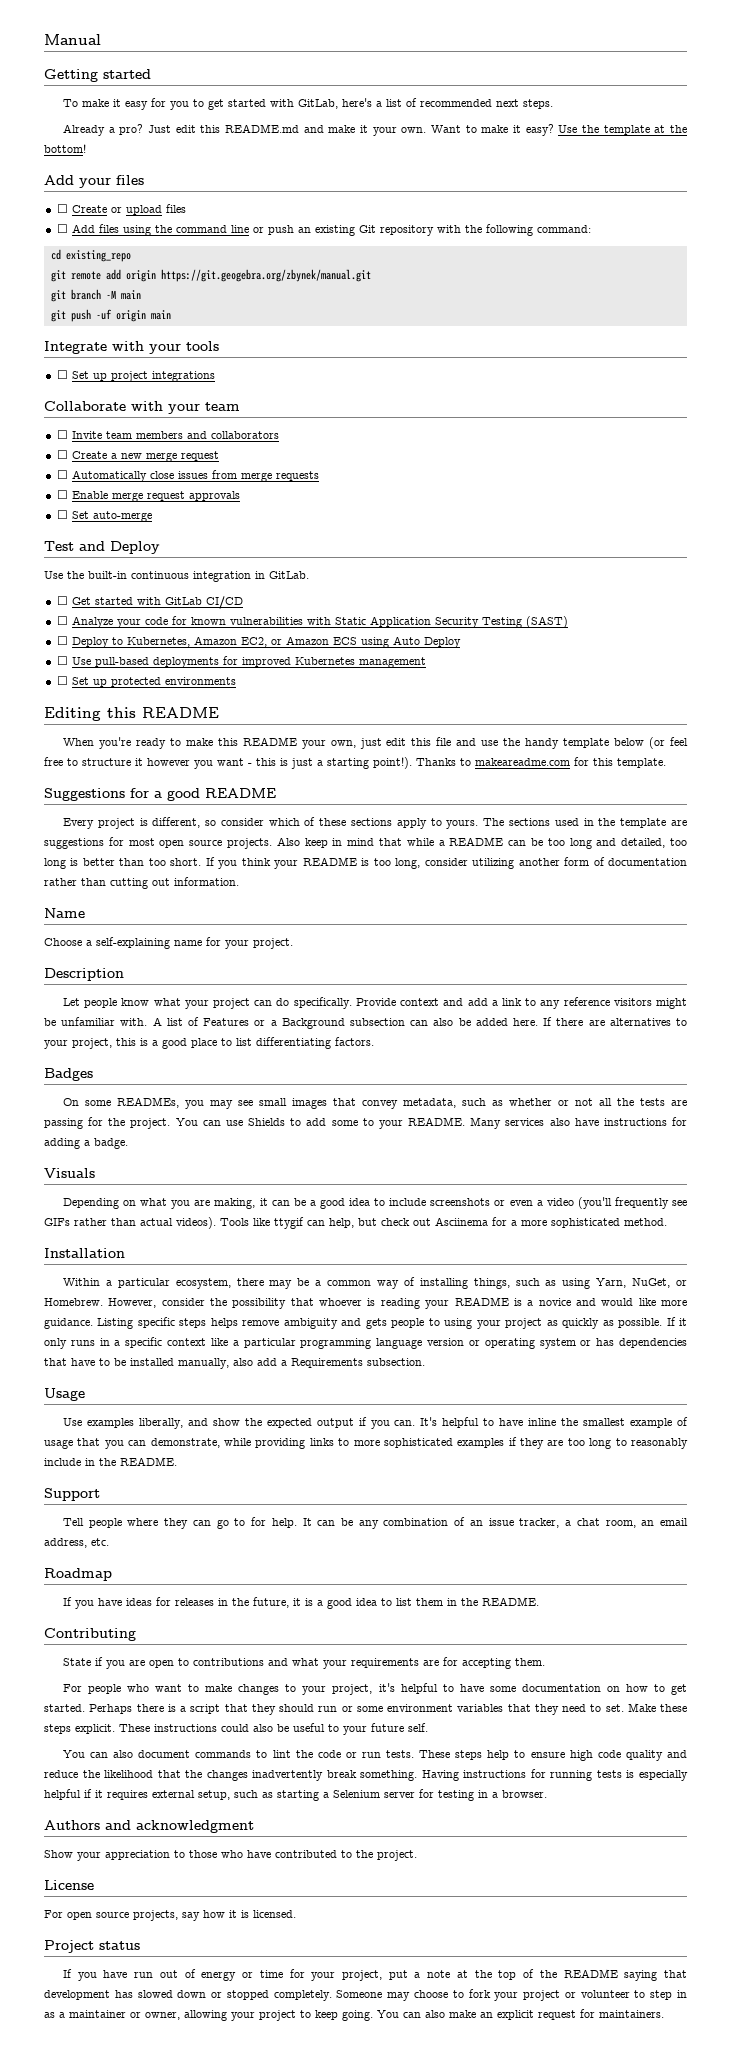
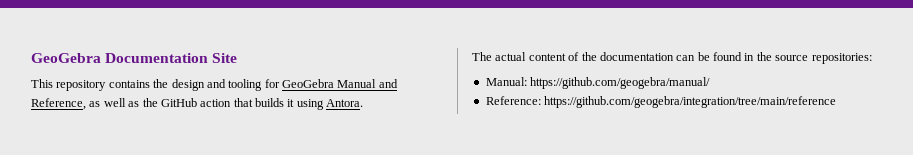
- Manual
- Getting started
- To make it easy for you to get started with GitLab, here's a list of recommended next steps.
- Already a pro? Just edit this README.md and make it your own. Want to make it easy? Use the template at the bottom!
- Add your files
- ☐ Create or upload files
- ☐ Add files using the command line or push an existing Git repository with the following command:
- cd existing_repo
- git remote add origin https://git.geogebra.org/zbynek/manual.git
- git branch -M main
- git push -uf origin main
- Integrate with your tools
- ☐ Set up project integrations
- Collaborate with your team
- ☐ Invite team members and collaborators
- ☐ Create a new merge request
- ☐ Automatically close issues from merge requests
- ☐ Enable merge request approvals
- ☐ Set auto-merge
- Test and Deploy
- Use the built-in continuous integration in GitLab.
- ☐ Get started with GitLab CI/CD
- ☐ Analyze your code for known vulnerabilities with Static Application Security Testing (SAST)
- ☐ Deploy to Kubernetes, Amazon EC2, or Amazon ECS using Auto Deploy
- ☐ Use pull-based deployments for improved Kubernetes management
- ☐ Set up protected environments
- Editing this README
- When you're ready to make this README your own, just edit this file and use the handy template below (or feel free to structure it however you want - this is just a starting point!). Thanks to makeareadme.com for this template.
- Suggestions for a good README
- Every project is different, so consider which of these sections apply to yours. The sections used in the template are suggestions for most open source projects. Also keep in mind that while a README can be too long and detailed, too long is better than too short. If you think your README is too long, consider utilizing another form of documentation rather than cutting out information.
- Name
- Choose a self-explaining name for your project.
- Description
- Let people know what your project can do specifically. Provide context and add a link to any reference visitors might be unfamiliar with. A list of Features or a Background subsection can also be added here. If there are alternatives to your project, this is a good place to list differentiating factors.
- Badges
- On some READMEs, you may see small images that convey metadata, such as whether or not all the tests are passing for the project. You can use Shields to add some to your README. Many services also have instructions for adding a badge.
- Visuals
- Depending on what you are making, it can be a good idea to include screenshots or even a video (you'll frequently see GIFs rather than actual videos). Tools like ttygif can help, but check out Asciinema for a more sophisticated method.
- Installation
- Within a particular ecosystem, there may be a common way of installing things, such as using Yarn, NuGet, or Homebrew. However, consider the possibility that whoever is reading your README is a novice and would like more guidance. Listing specific steps helps remove ambiguity and gets people to using your project as quickly as possible. If it only runs in a specific context like a particular programming language version or operating system or has dependencies that have to be installed manually, also add a Requirements subsection.
- Usage
- Use examples liberally, and show the expected output if you can. It's helpful to have inline the smallest example of usage that you can demonstrate, while providing links to more sophisticated examples if they are too long to reasonably include in the README.
- Support
- Tell people where they can go to for help. It can be any combination of an issue tracker, a chat room, an email address, etc.
- Roadmap
- If you have ideas for releases in the future, it is a good idea to list them in the README.
- Contributing
- State if you are open to contributions and what your requirements are for accepting them.
- For people who want to make changes to your project, it's helpful to have some documentation on how to get started. Perhaps there is a script that they should run or some environment variables that they need to set. Make these steps explicit. These instructions could also be useful to your future self.
- You can also document commands to lint the code or run tests. These steps help to ensure high code quality and reduce the likelihood that the changes inadvertently break something. Having instructions for running tests is especially helpful if it requires external setup, such as starting a Selenium server for testing in a browser.
- Authors and acknowledgment
- Show your appreciation to those who have contributed to the project.
- License
- For open source projects, say how it is licensed.
- Project status
- If you have run out of energy or time for your project, put a note at the top of the README saying that development has slowed down or stopped completely. Someone may choose to fork your project or volunteer to step in as a maintainer or owner, allowing your project to keep going. You can also make an explicit request for maintainers.
+ GeoGebra Documentation Site
+ This repository contains the design and tooling for GeoGebra Manual and Reference, as well as the GitHub action that builds it using Antora.
+ The actual content of the documentation can be found in the source repositories:
+ Manual: https://github.com/geogebra/manual/
+ Reference: https://github.com/geogebra/integration/tree/main/reference

